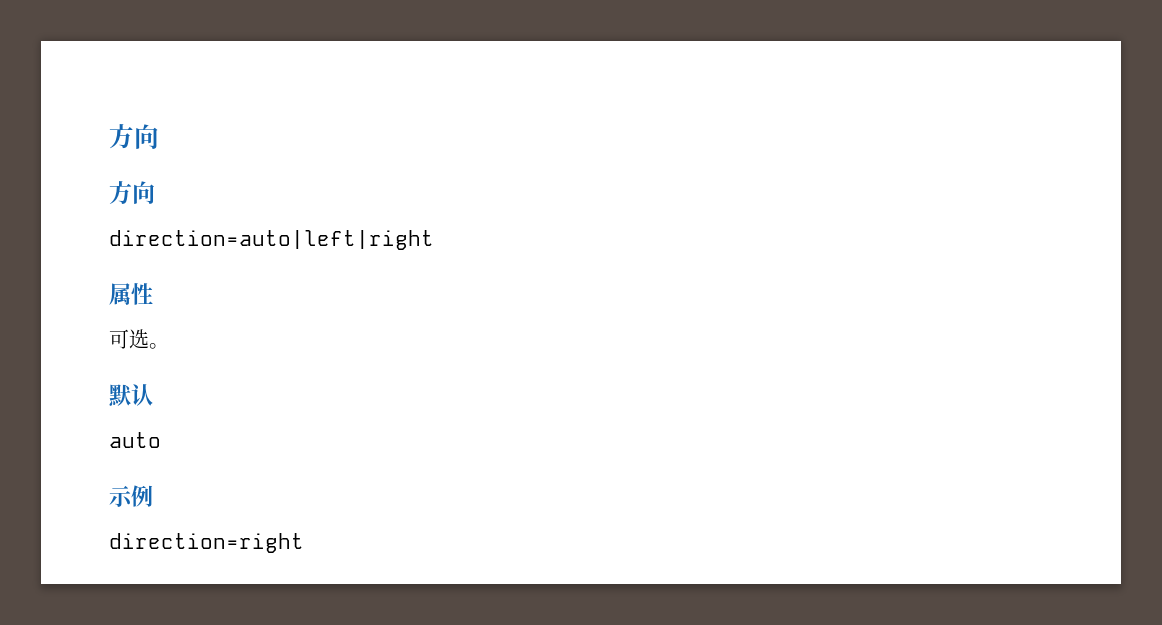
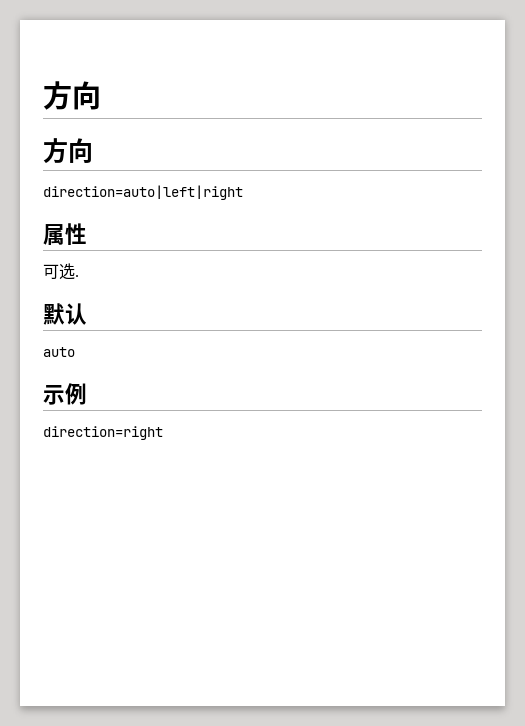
- 可选。
+ 可选.

